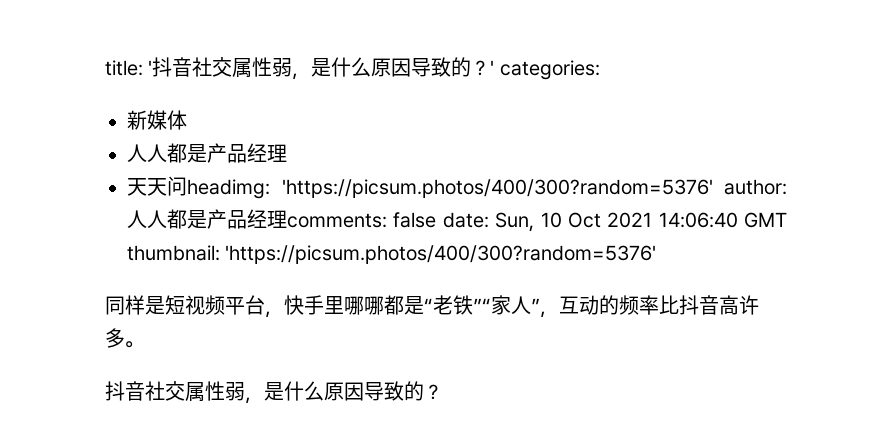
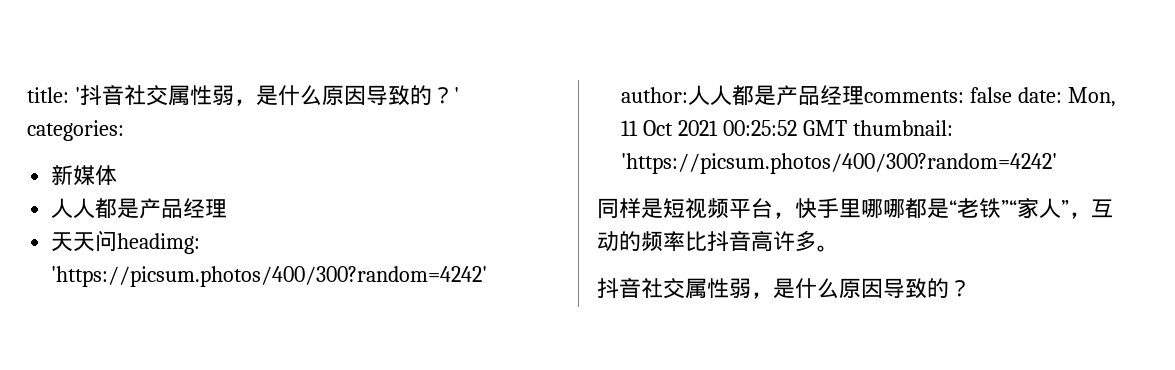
- 天天问headimg: 'https://picsum.photos/400/300?random=5376' author:人人都是产品经理comments: false date: Sun, 10 Oct 2021 14:06:40 GMT thumbnail: 'https://picsum.photos/400/300?random=5376'
+ 天天问headimg: 'https://picsum.photos/400/300?random=4242' author:人人都是产品经理comments: false date: Mon, 11 Oct 2021 00:25:52 GMT thumbnail: 'https://picsum.photos/400/300?random=4242'

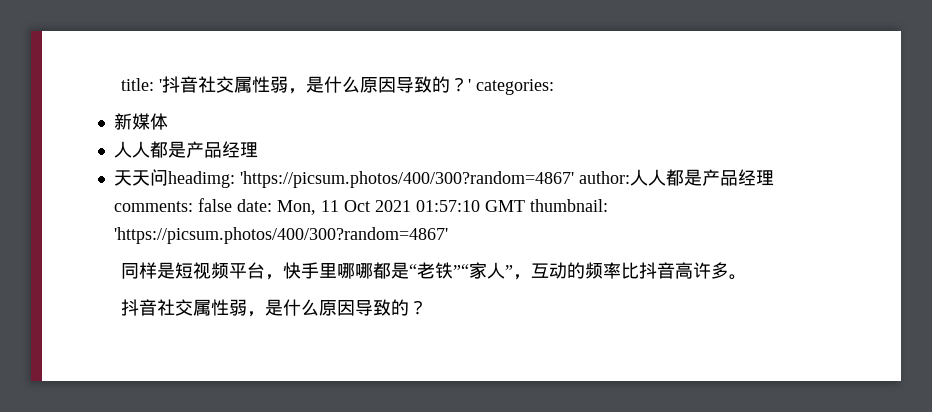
- 天天问headimg: 'https://picsum.photos/400/300?random=4242' author:人人都是产品经理comments: false date: Mon, 11 Oct 2021 00:25:52 GMT thumbnail: 'https://picsum.photos/400/300?random=4242'
+ 天天问headimg: 'https://picsum.photos/400/300?random=4867' author:人人都是产品经理comments: false date: Mon, 11 Oct 2021 01:57:10 GMT thumbnail: 'https://picsum.photos/400/300?random=4867'

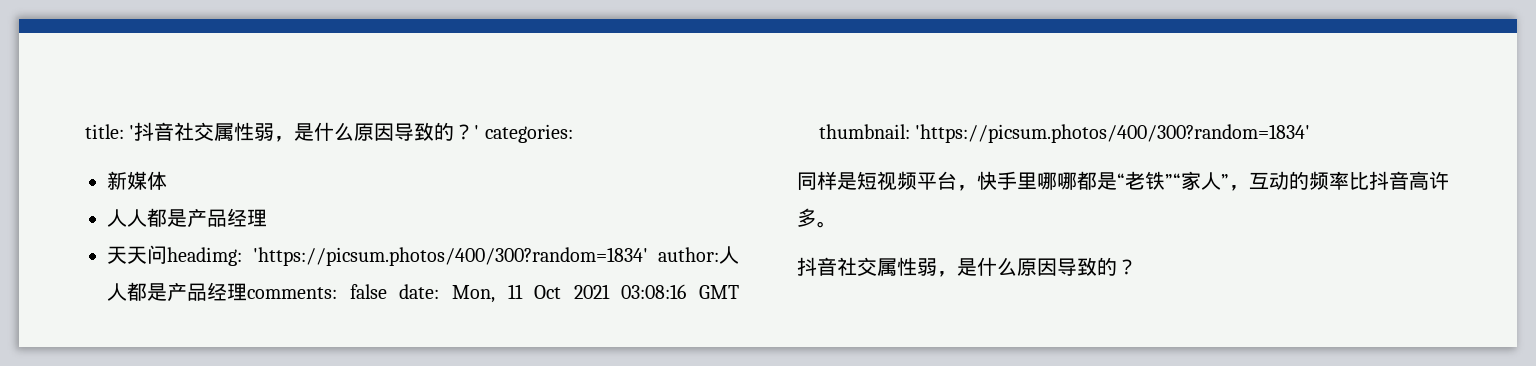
- 天天问headimg: 'https://picsum.photos/400/300?random=4867' author:人人都是产品经理comments: false date: Mon, 11 Oct 2021 01:57:10 GMT thumbnail: 'https://picsum.photos/400/300?random=4867'
+ 天天问headimg: 'https://picsum.photos/400/300?random=1834' author:人人都是产品经理comments: false date: Mon, 11 Oct 2021 03:08:16 GMT thumbnail: 'https://picsum.photos/400/300?random=1834'

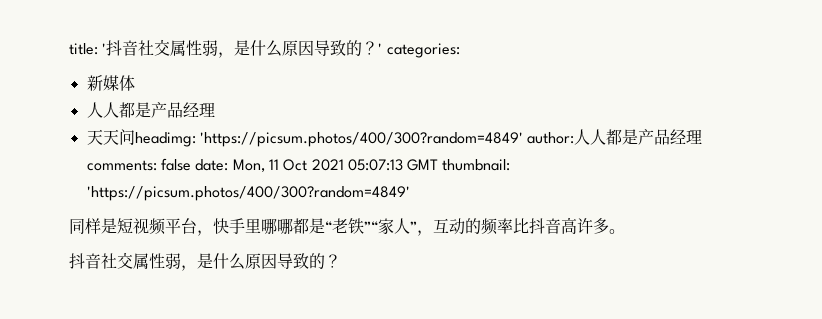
- 天天问headimg: 'https://picsum.photos/400/300?random=1834' author:人人都是产品经理comments: false date: Mon, 11 Oct 2021 03:08:16 GMT thumbnail: 'https://picsum.photos/400/300?random=1834'
+ 天天问headimg: 'https://picsum.photos/400/300?random=4849' author:人人都是产品经理comments: false date: Mon, 11 Oct 2021 05:07:13 GMT thumbnail: 'https://picsum.photos/400/300?random=4849'

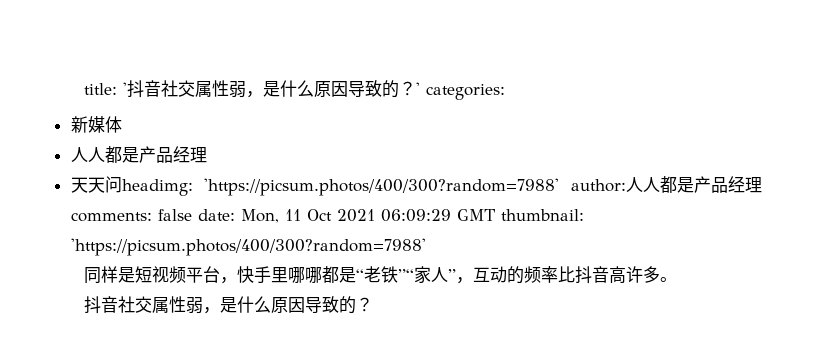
- 天天问headimg: 'https://picsum.photos/400/300?random=4849' author:人人都是产品经理comments: false date: Mon, 11 Oct 2021 05:07:13 GMT thumbnail: 'https://picsum.photos/400/300?random=4849'
+ 天天问headimg: 'https://picsum.photos/400/300?random=7988' author:人人都是产品经理comments: false date: Mon, 11 Oct 2021 06:09:29 GMT thumbnail: 'https://picsum.photos/400/300?random=7988'

